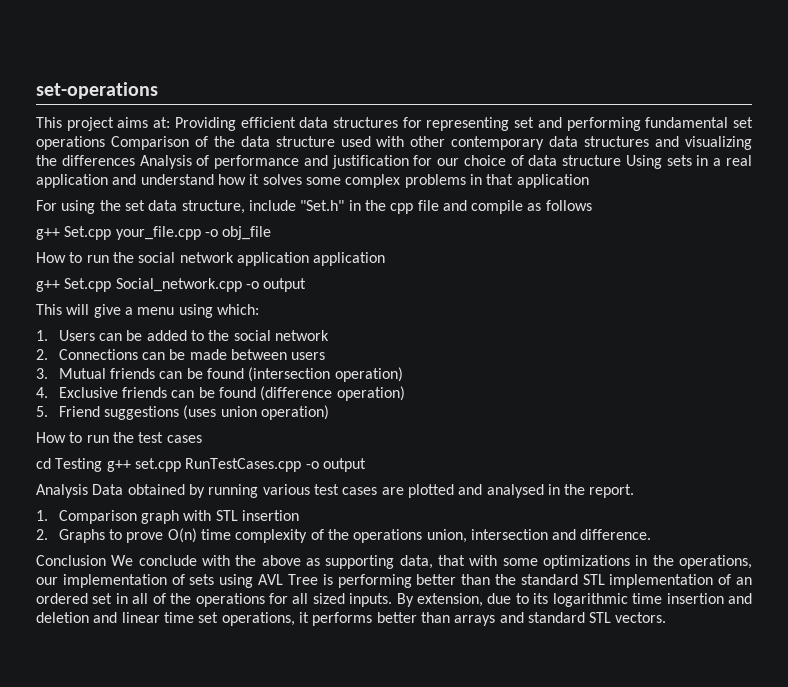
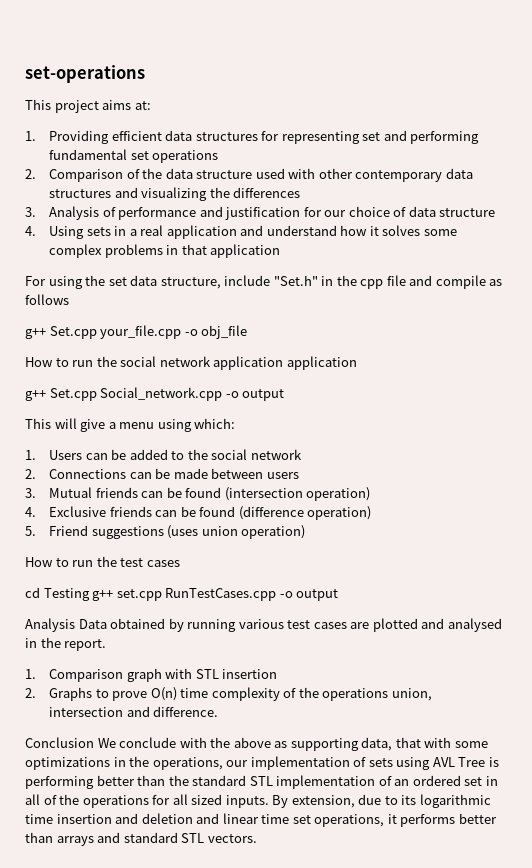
- This project aims at: Providing efficient data structures for representing set and performing fundamental set operations Comparison of the data structure used with other contemporary data structures and visualizing the differences Analysis of performance and justification for our choice of data structure Using sets in a real application and understand how it solves some complex problems in that application
+ This project aims at:
+ 1. Providing efficient data structures for representing set and performing fundamental set operations
+ 2. Comparison of the data structure used with other contemporary data structures and visualizing the differences
+ 3. Analysis of performance and justification for our choice of data structure
+ 4. Using sets in a real application and understand how it solves some complex problems in that application

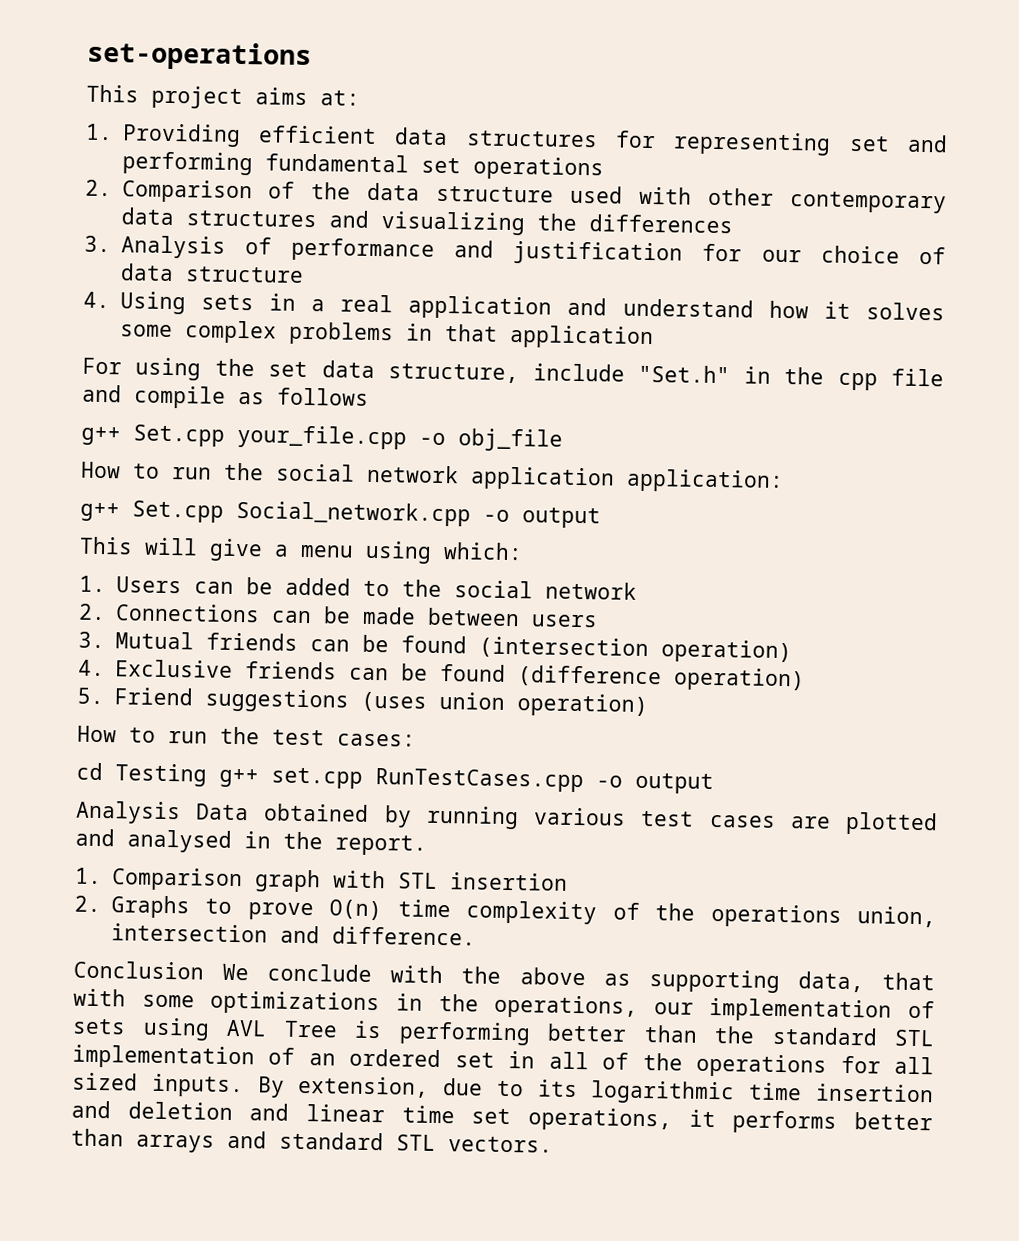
- How to run the social network application application
+ How to run the social network application application:
- How to run the test cases
+ How to run the test cases:

